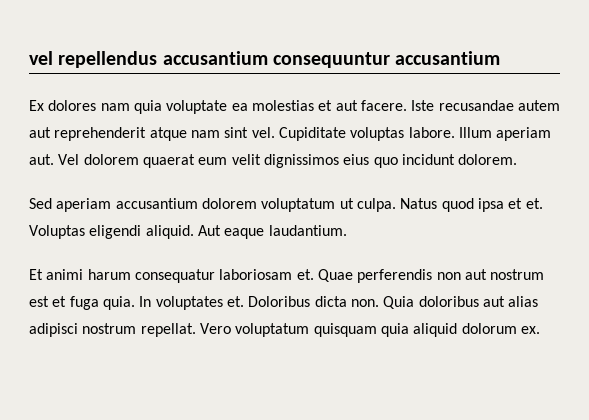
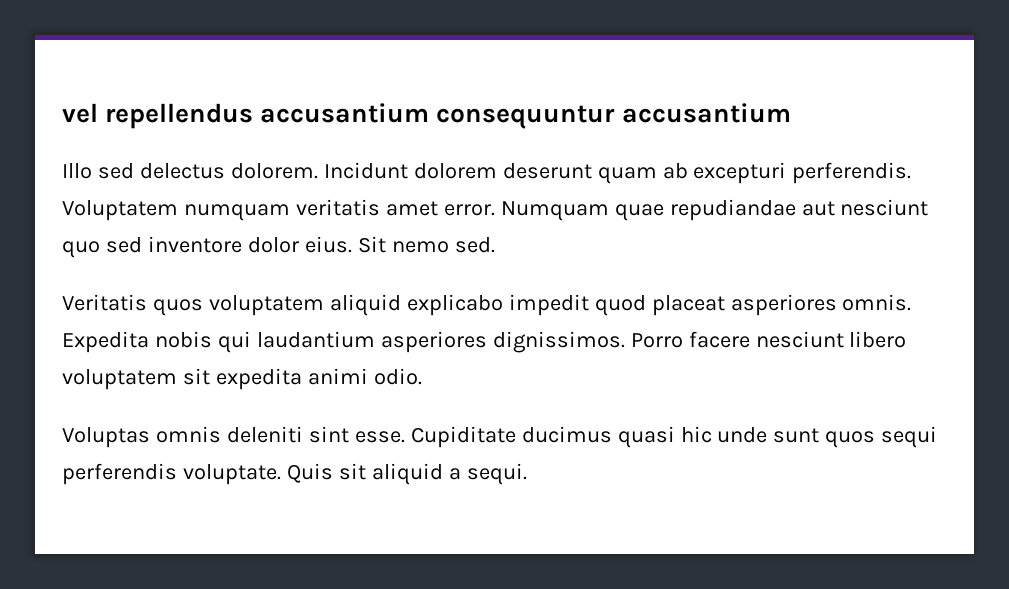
- Ex dolores nam quia voluptate ea molestias et aut facere. Iste recusandae autem aut reprehenderit atque nam sint vel. Cupiditate voluptas labore. Illum aperiam aut. Vel dolorem quaerat eum velit dignissimos eius quo incidunt dolorem.
- Sed aperiam accusantium dolorem voluptatum ut culpa. Natus quod ipsa et et. Voluptas eligendi aliquid. Aut eaque laudantium.
- Et animi harum consequatur laboriosam et. Quae perferendis non aut nostrum est et fuga quia. In voluptates et. Doloribus dicta non. Quia doloribus aut alias adipisci nostrum repellat. Vero voluptatum quisquam quia aliquid dolorum ex.
+ Illo sed delectus dolorem. Incidunt dolorem deserunt quam ab excepturi perferendis. Voluptatem numquam veritatis amet error. Numquam quae repudiandae aut nesciunt quo sed inventore dolor eius. Sit nemo sed.
+ Veritatis quos voluptatem aliquid explicabo impedit quod placeat asperiores omnis. Expedita nobis qui laudantium asperiores dignissimos. Porro facere nesciunt libero voluptatem sit expedita animi odio.
+ Voluptas omnis deleniti sint esse. Cupiditate ducimus quasi hic unde sunt quos sequi perferendis voluptate. Quis sit aliquid a sequi.

